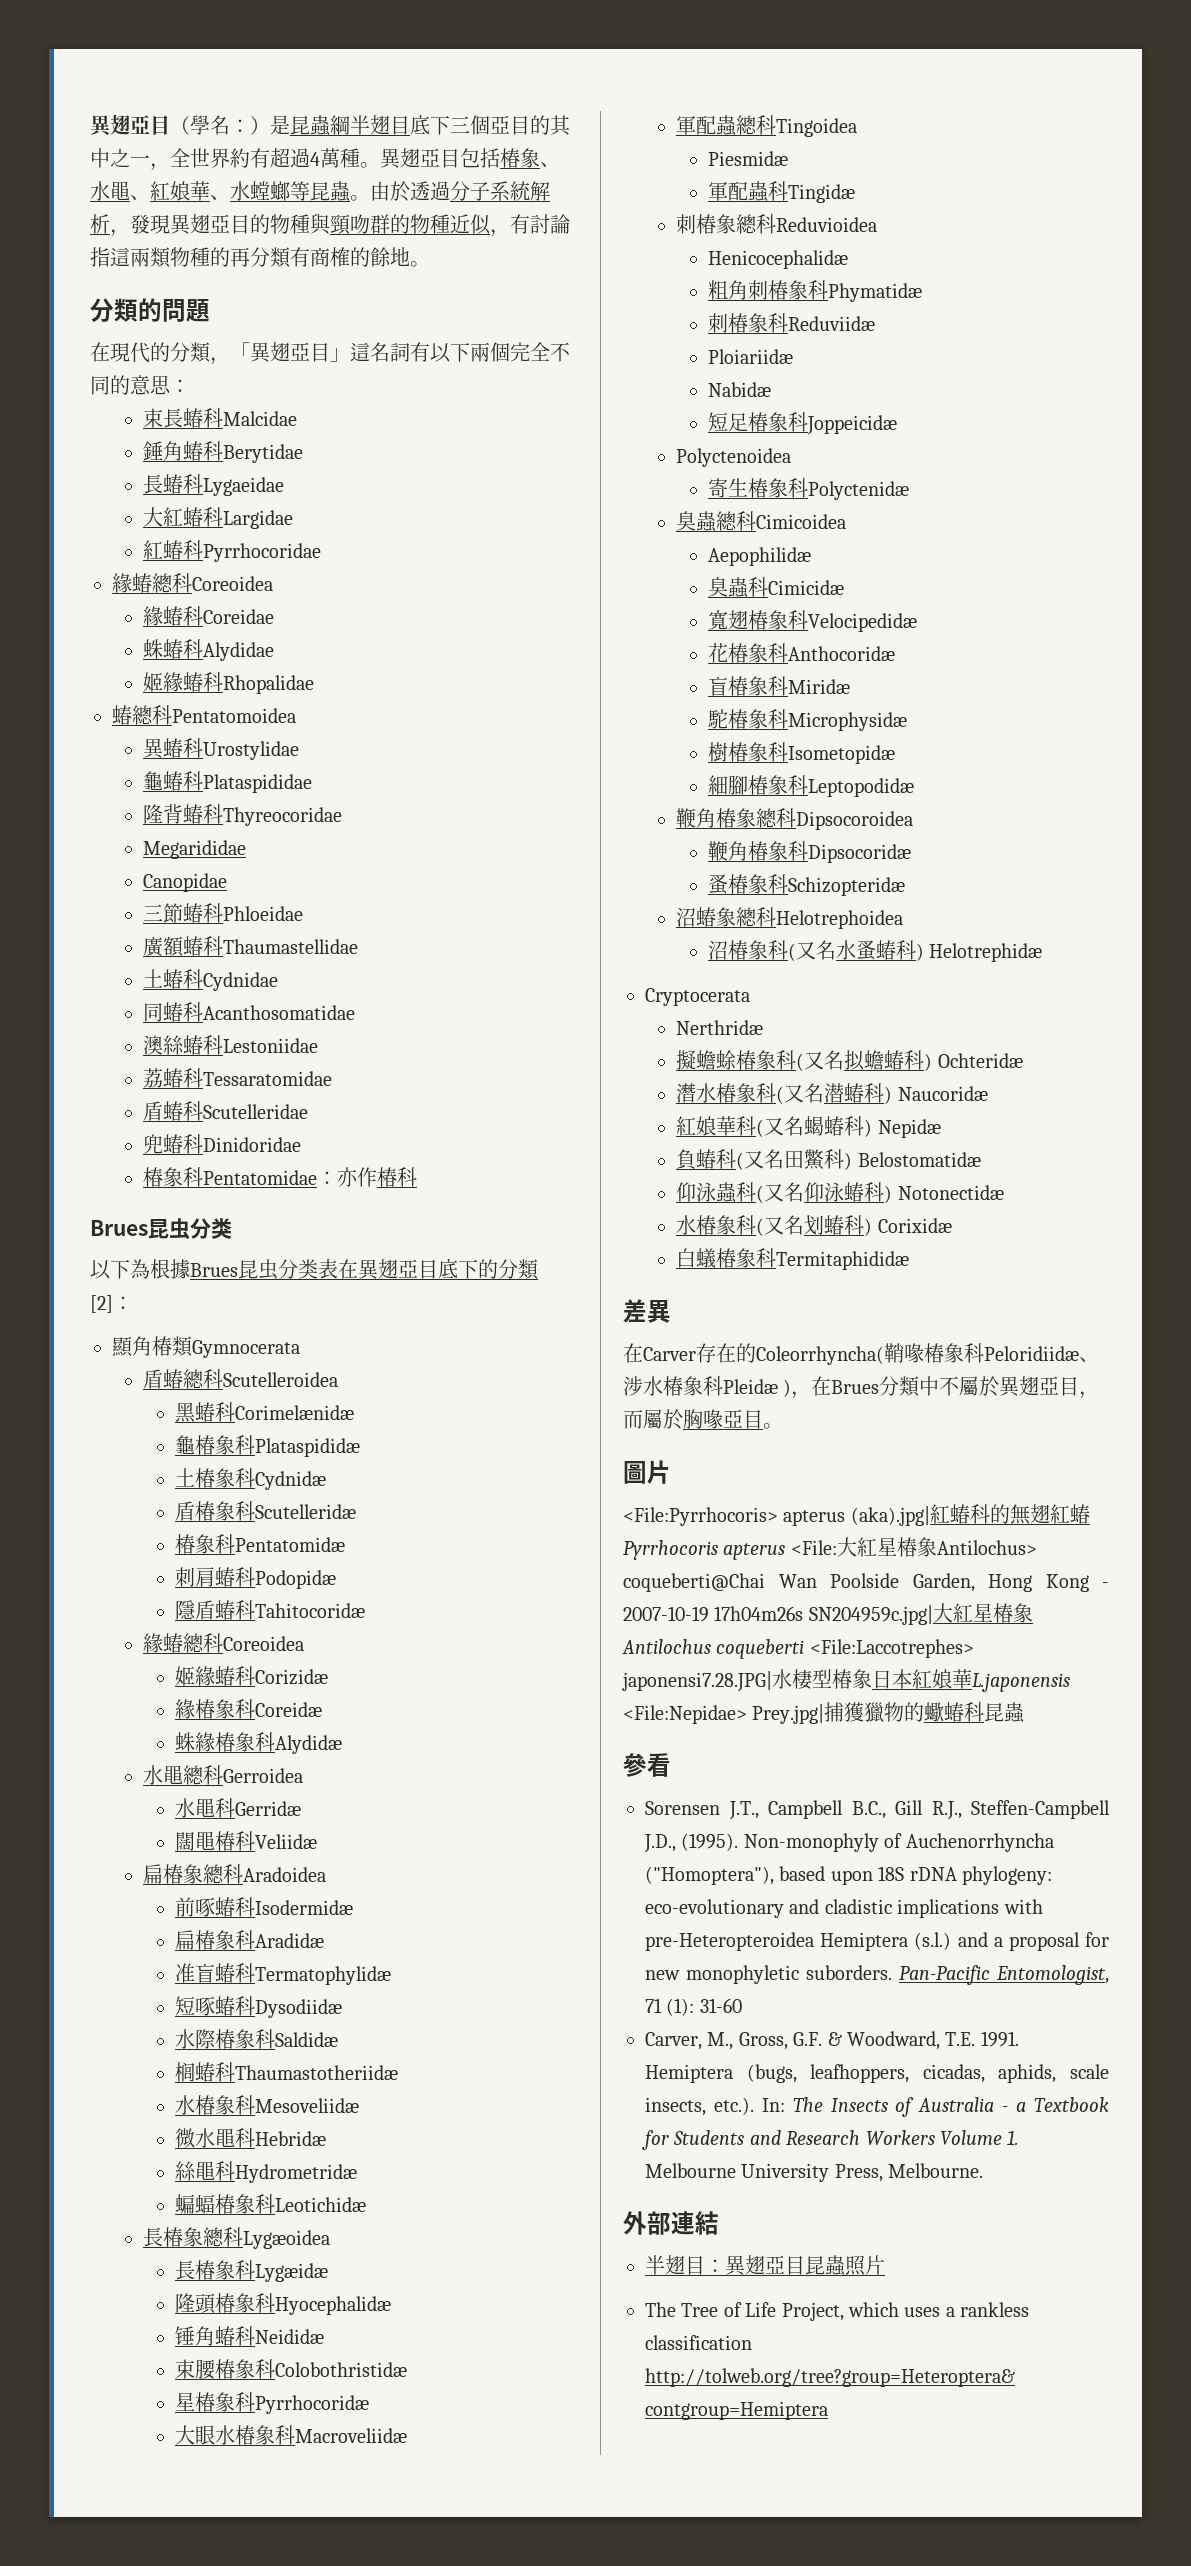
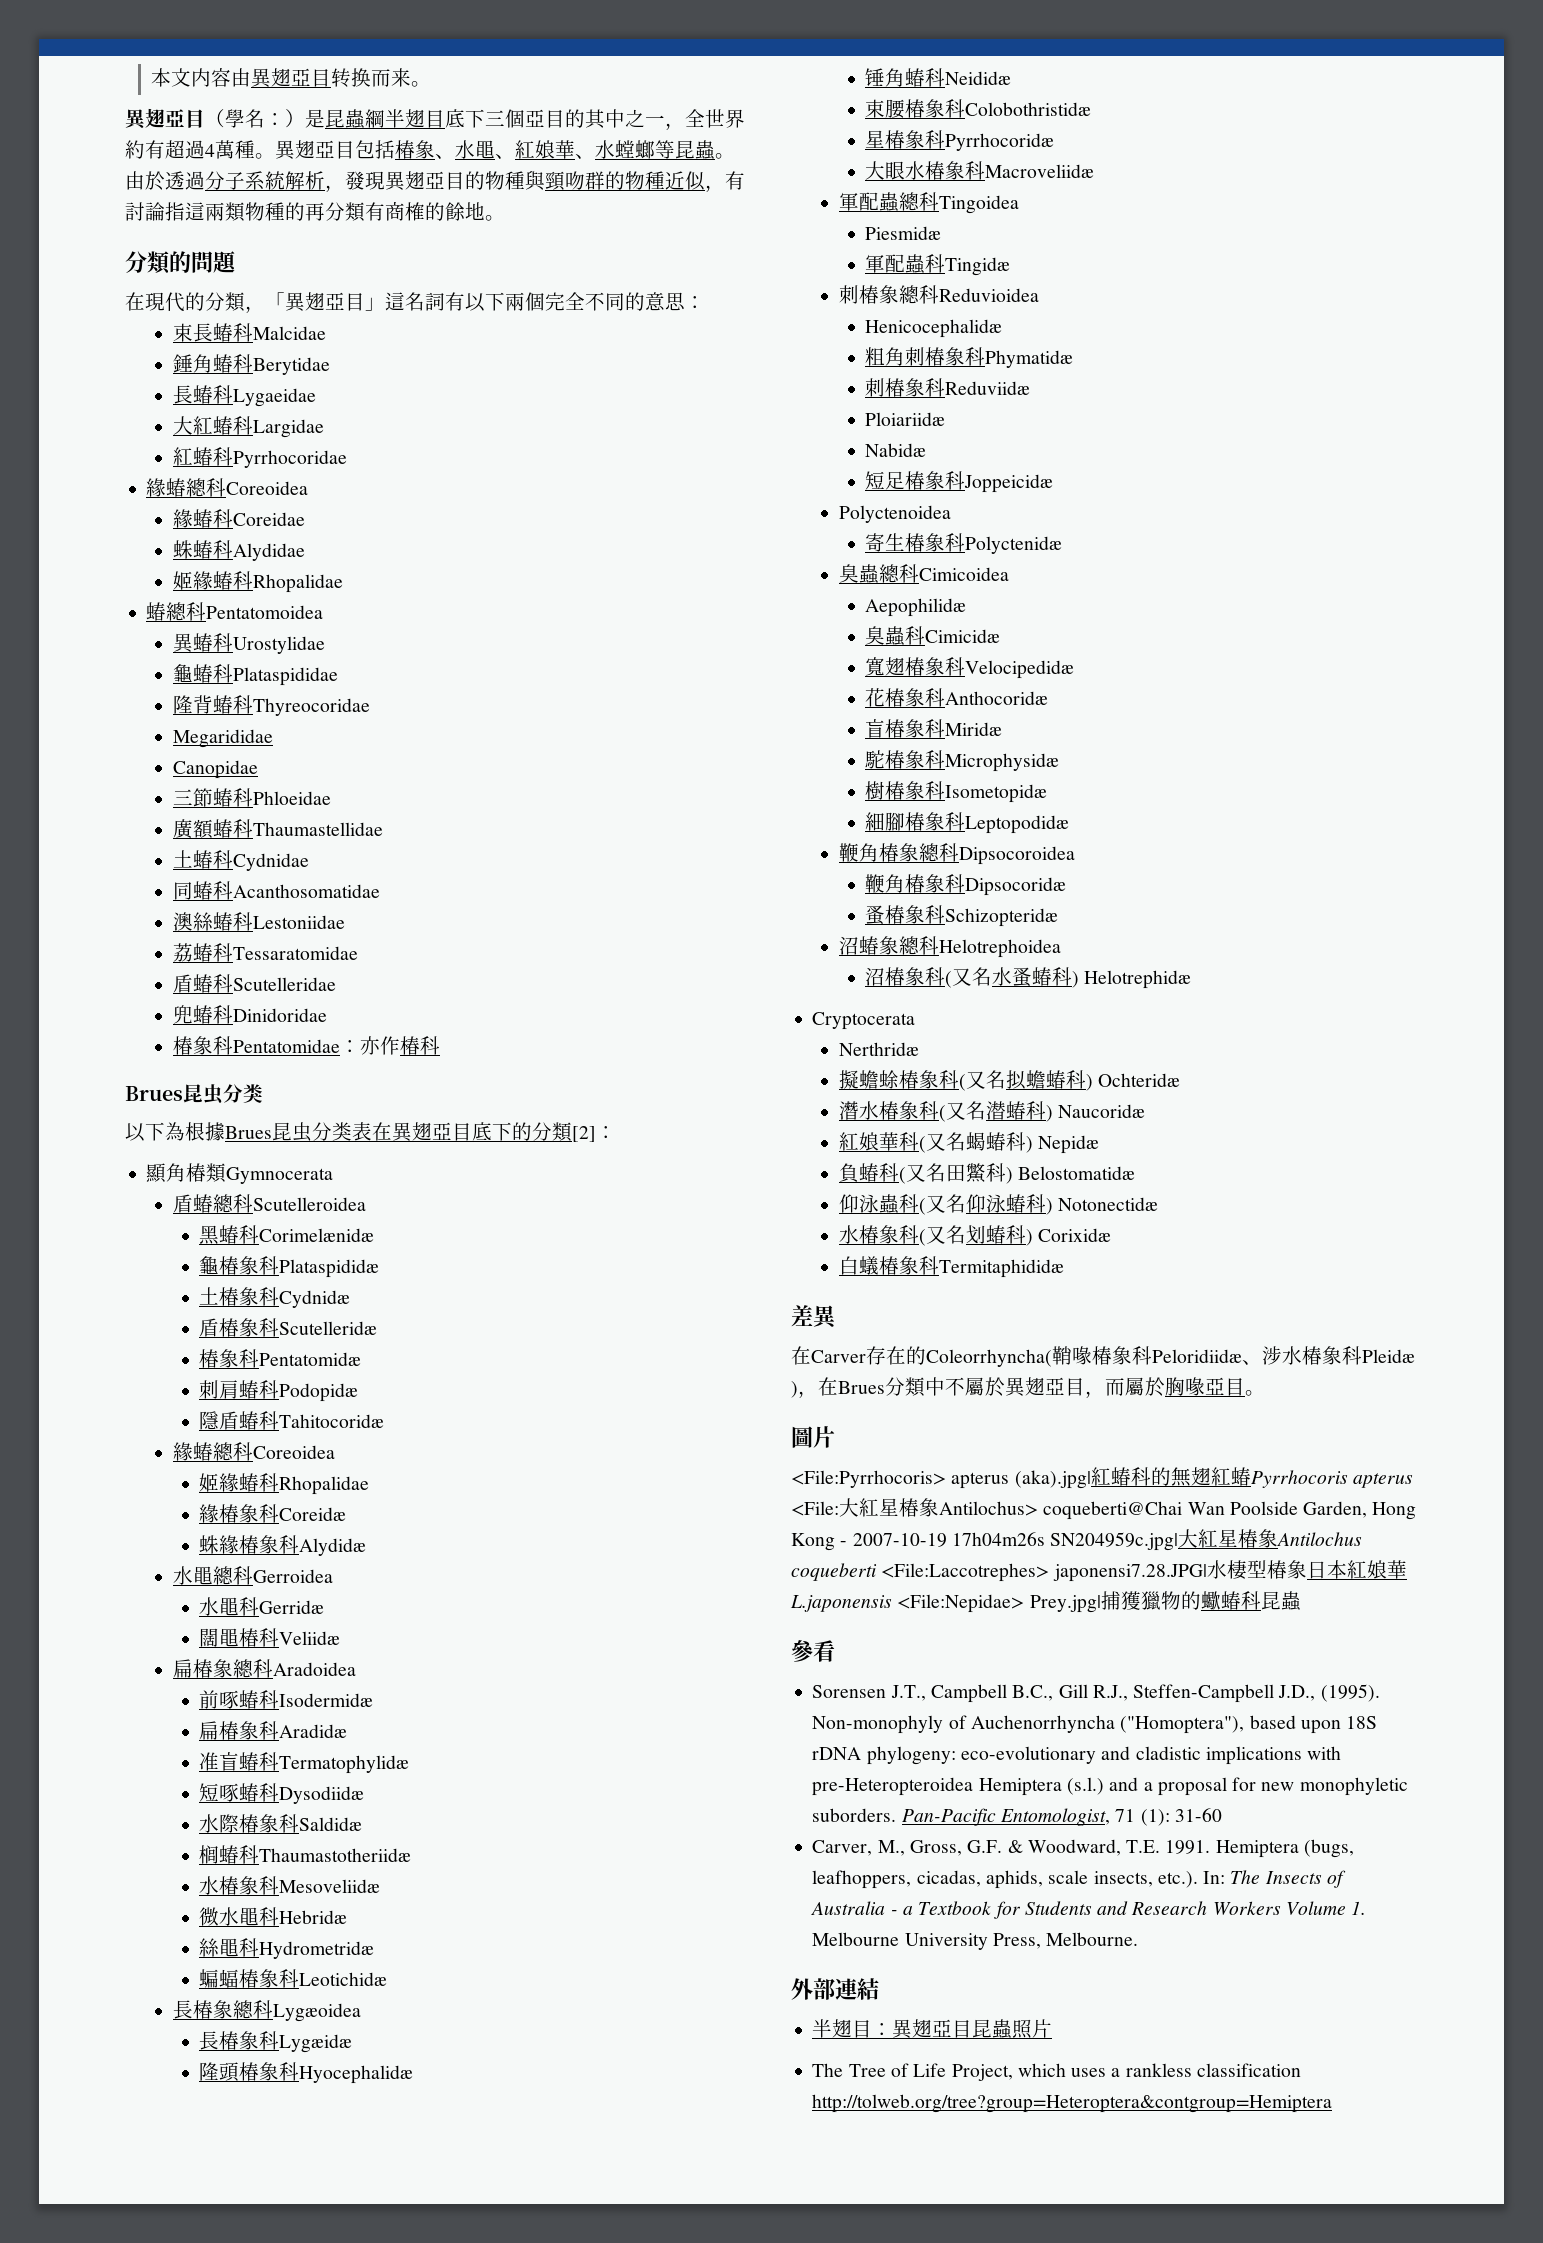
+ 本文内容由異翅亞目转换而来。
  隱盾蝽科Tahitocoridæ
  緣蝽總科Coreoidea
- 姬緣蝽科Corizidæ
+ 姬緣蝽科Rhopalidae

